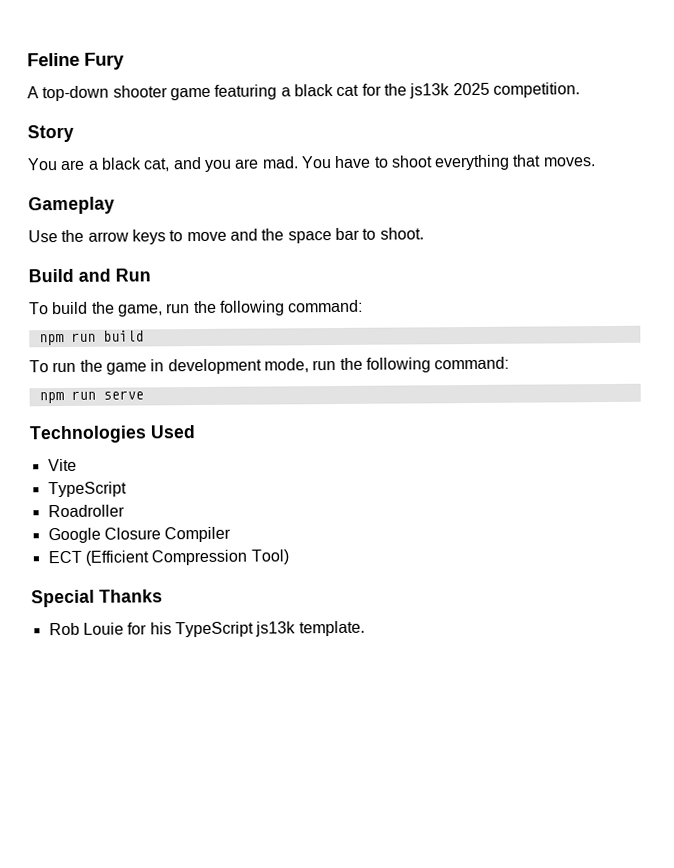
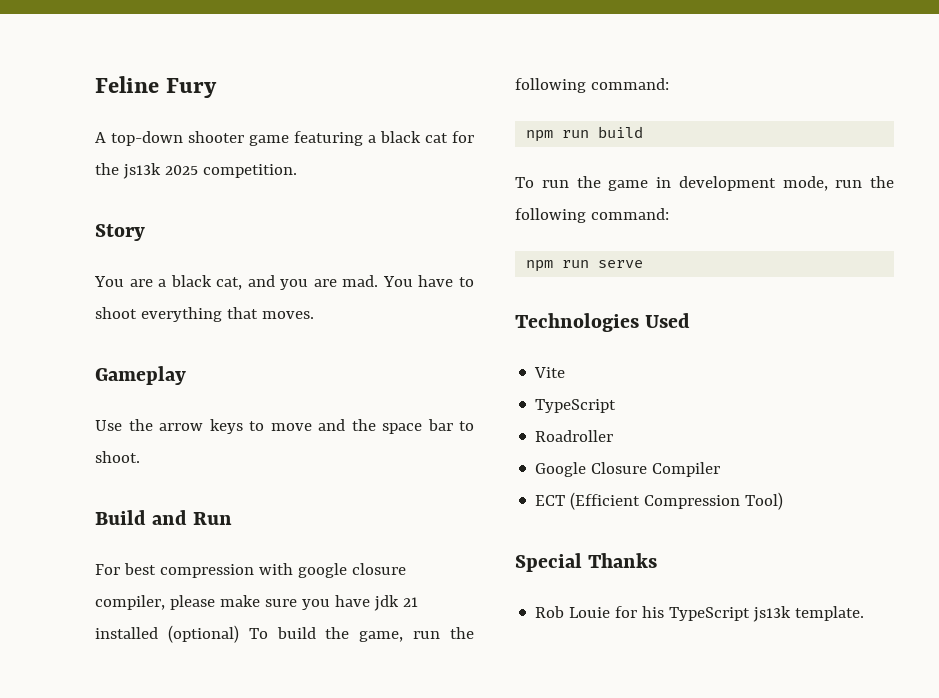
- To build the game, run the following command:
+ For best compression with google closure compiler, please make sure you have jdk 21 installed (optional) To build the game, run the following command:

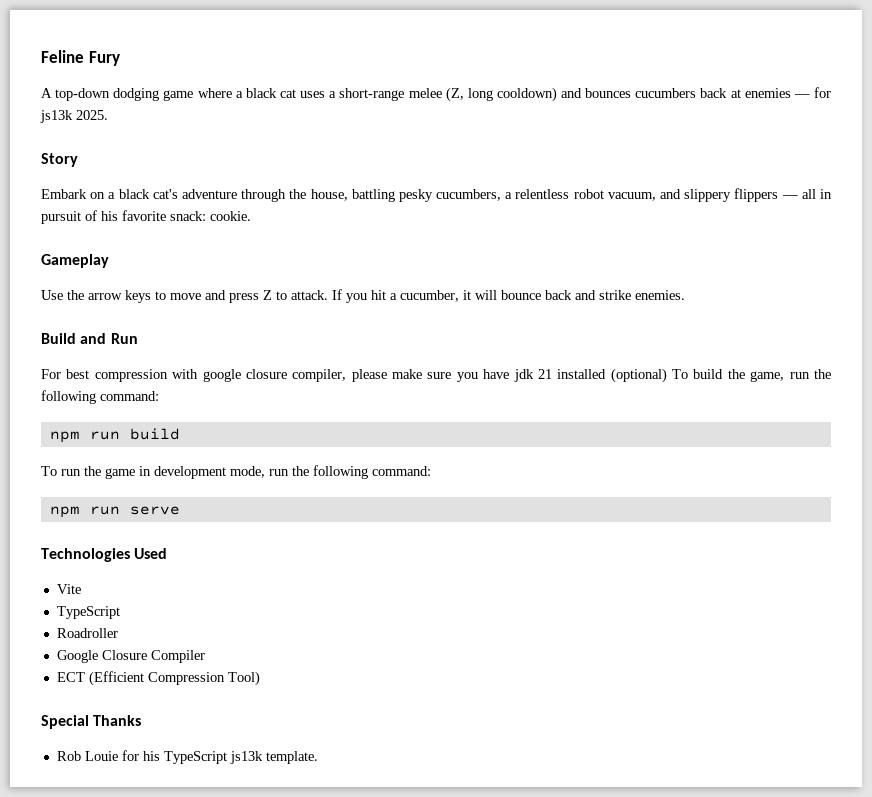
- A top-down shooter game featuring a black cat for the js13k 2025 competition.
+ A top-down dodging game where a black cat uses a short-range melee (Z, long cooldown) and bounces cucumbers back at enemies — for js13k 2025.
  Story
- You are a black cat, and you are mad. You have to shoot everything that moves.
+ Embark on a black cat's adventure through the house, battling pesky cucumbers, a relentless robot vacuum, and slippery flippers — all in pursuit of his favorite snack: cookie.
- Use the arrow keys to move and the space bar to shoot.
+ Use the arrow keys to move and press Z to attack. If you hit a cucumber, it will bounce back and strike enemies.

